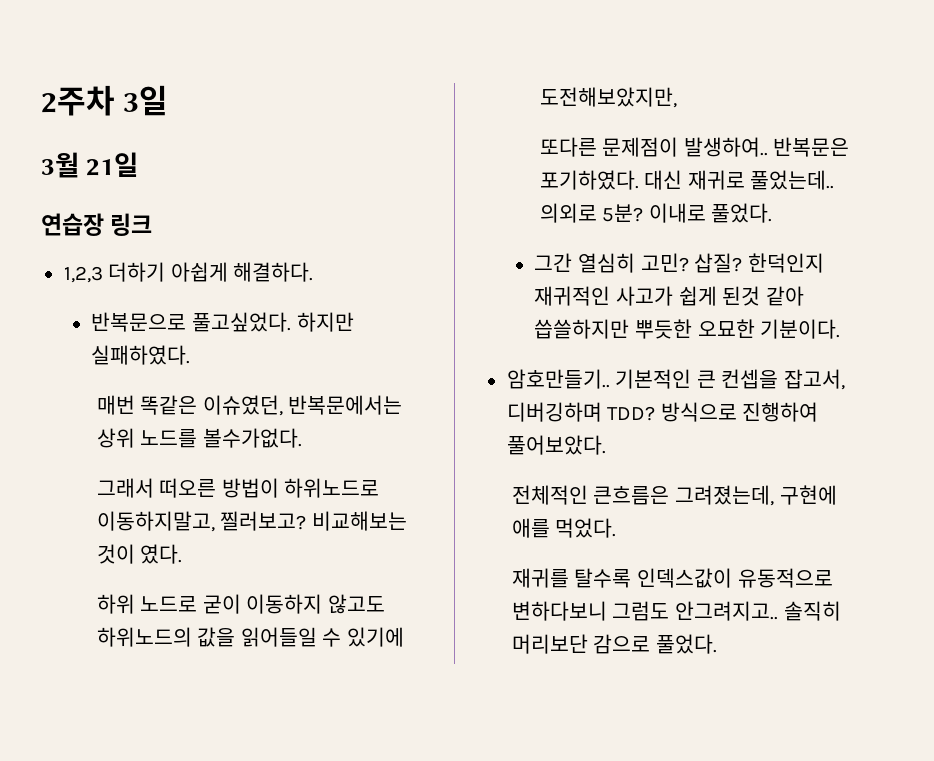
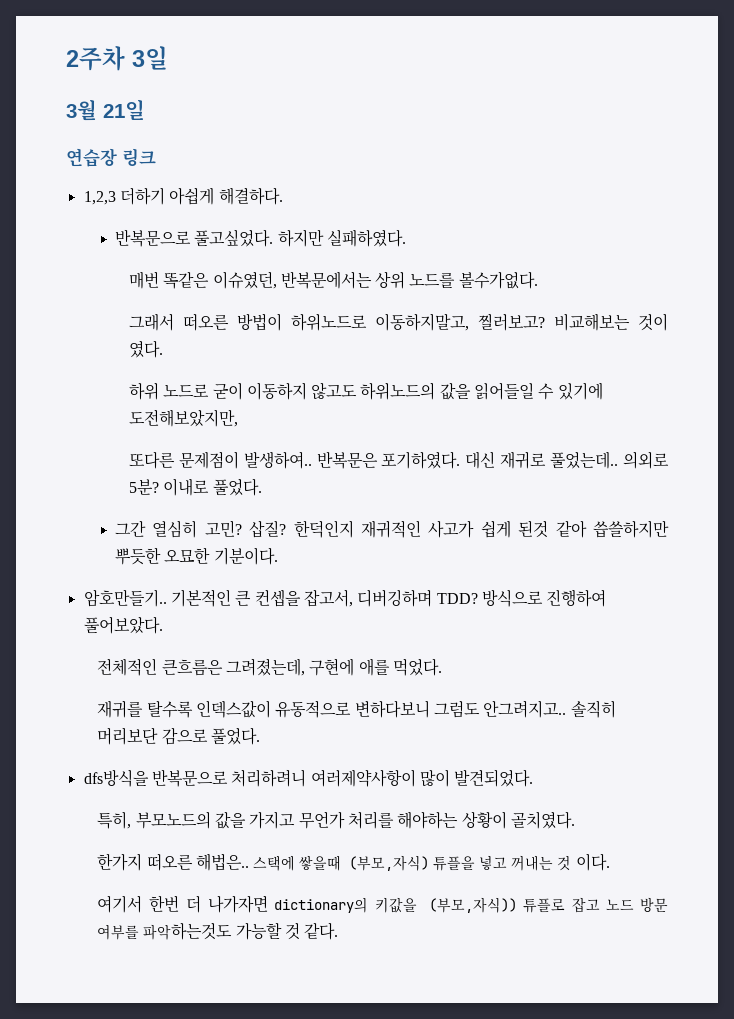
+ dfs방식을 반복문으로 처리하려니 여러제약사항이 많이 발견되었다.
+ 특히, 부모노드의 값을 가지고 무언가 처리를 해야하는 상황이 골치였다.
+ 한가지 떠오른 해법은.. 스택에 쌓을때 (부모,자식) 튜플을 넣고 꺼내는 것 이다.
+ 여기서 한번 더 나가자면 dictionary의 키값을 (부모,자식)) 튜플로 잡고 노드 방문 여부를 파악하는것도 가능할 것 같다.

